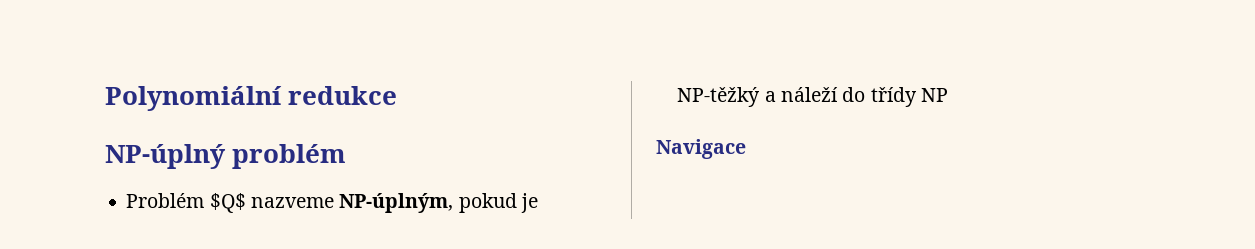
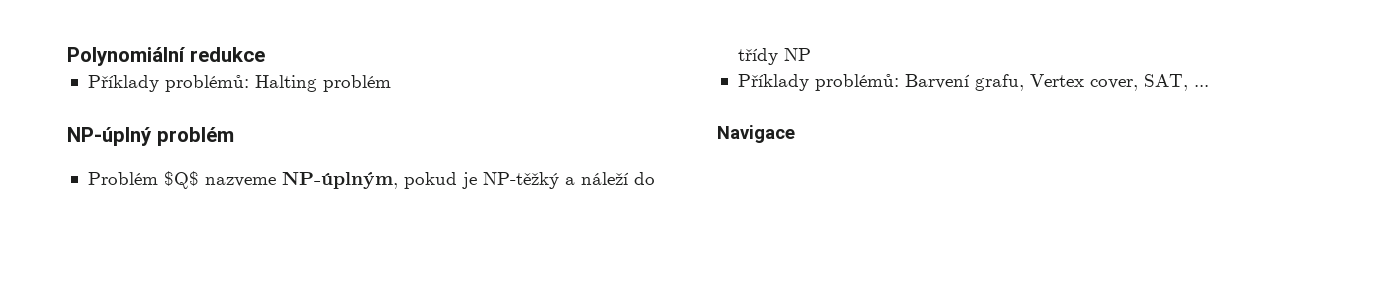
+ Příklady problémů: Halting problém
+ Příklady problémů: Barvení grafu, Vertex cover, SAT, ...

